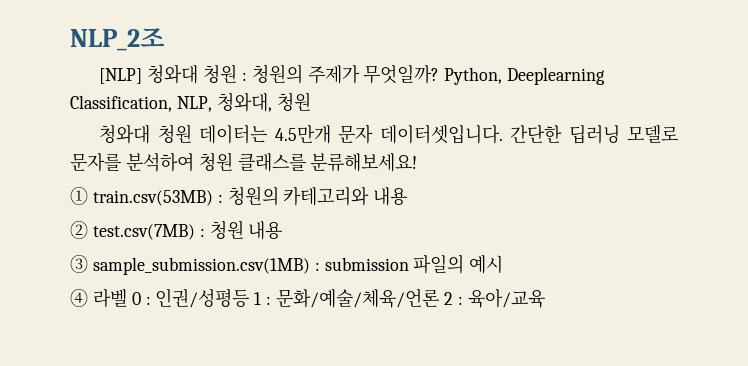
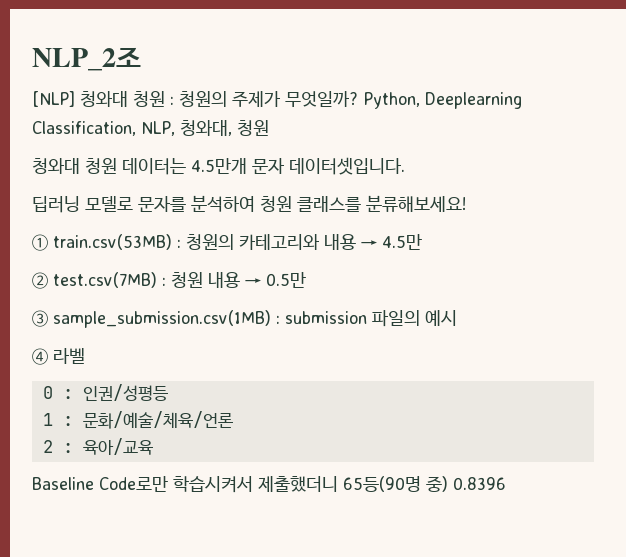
- 청와대 청원 데이터는 4.5만개 문자 데이터셋입니다. 간단한 딥러닝 모델로 문자를 분석하여 청원 클래스를 분류해보세요!
+ 청와대 청원 데이터는 4.5만개 문자 데이터셋입니다.
+ 딥러닝 모델로 문자를 분석하여 청원 클래스를 분류해보세요!
- ① train.csv(53MB) : 청원의 카테고리와 내용
+ ① train.csv(53MB) : 청원의 카테고리와 내용 → 4.5만
- ② test.csv(7MB) : 청원 내용
+ ② test.csv(7MB) : 청원 내용 → 0.5만
- ④ 라벨 0 : 인권/성평등 1 : 문화/예술/체육/언론 2 : 육아/교육
+ ④ 라벨
+ 0 : 인권/성평등
+ 1 : 문화/예술/체육/언론
+ 2 : 육아/교육
+ Baseline Code로만 학습시켜서 제출했더니 65등(90명 중) 0.8396

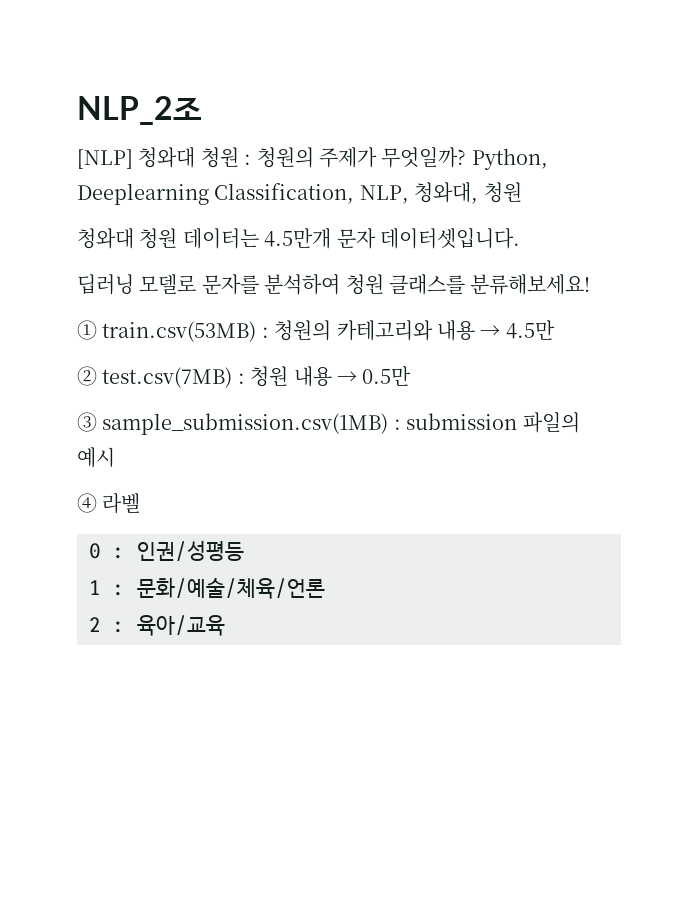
- Baseline Code로만 학습시켜서 제출했더니 65등(90명 중) 0.8396

